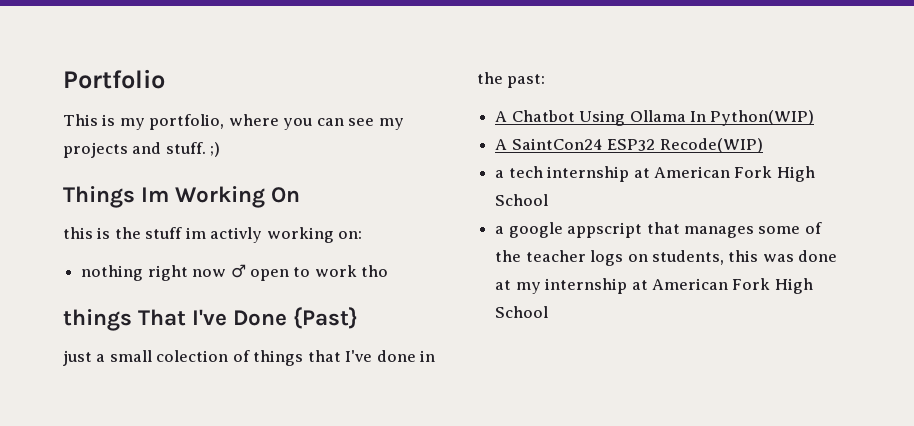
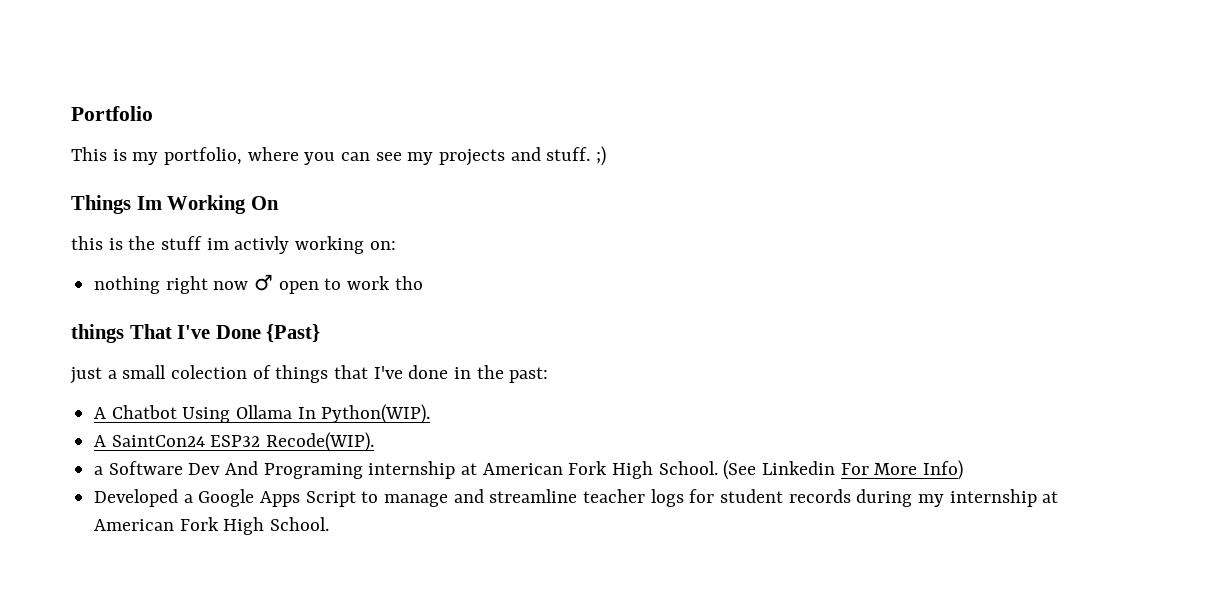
- A Chatbot Using Ollama In Python(WIP)
+ A Chatbot Using Ollama In Python(WIP).
- A SaintCon24 ESP32 Recode(WIP)
- a tech internship at American Fork High School
- a google appscript that manages some of the teacher logs on students, this was done at my internship at American Fork High School
+ A SaintCon24 ESP32 Recode(WIP).
+ a Software Dev And Programing internship at American Fork High School. (See Linkedin For More Info)
+ Developed a Google Apps Script to manage and streamline teacher logs for student records during my internship at American Fork High School.

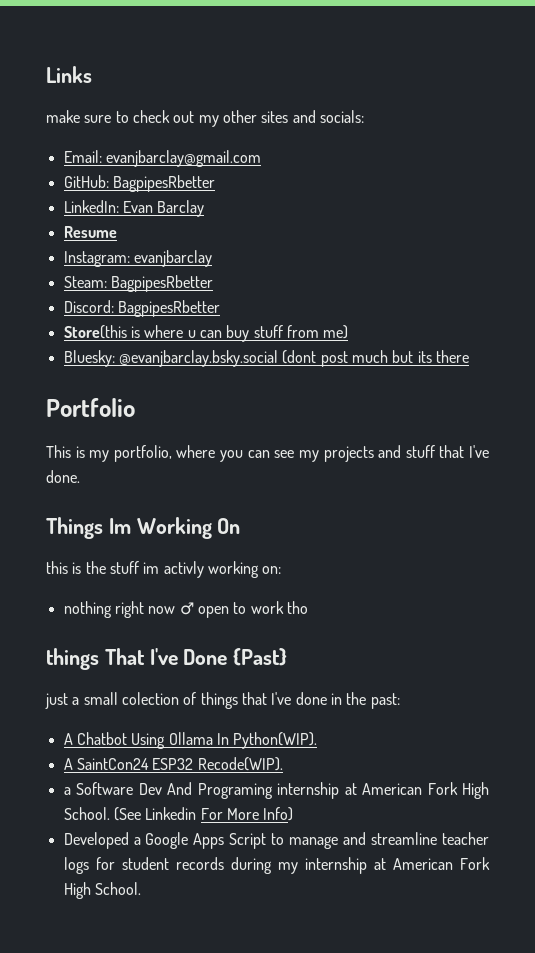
+ Links
+ make sure to check out my other sites and socials:
+ Email: evanjbarclay@gmail.com
+ GitHub: BagpipesRbetter
+ LinkedIn: Evan Barclay
+ Resume
+ Instagram: evanjbarclay
+ Steam: BagpipesRbetter
+ Discord: BagpipesRbetter
+ Store(this is where u can buy stuff from me)
+ Bluesky: @evanjbarclay.bsky.social (dont post much but its there
- This is my portfolio, where you can see my projects and stuff. ;)
+ This is my portfolio, where you can see my projects and stuff that I've done.

